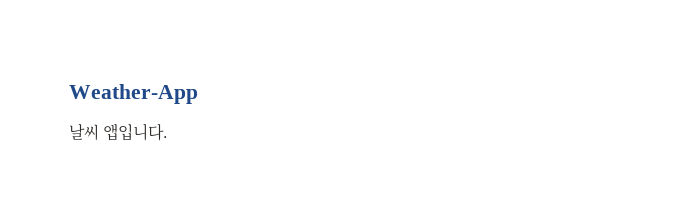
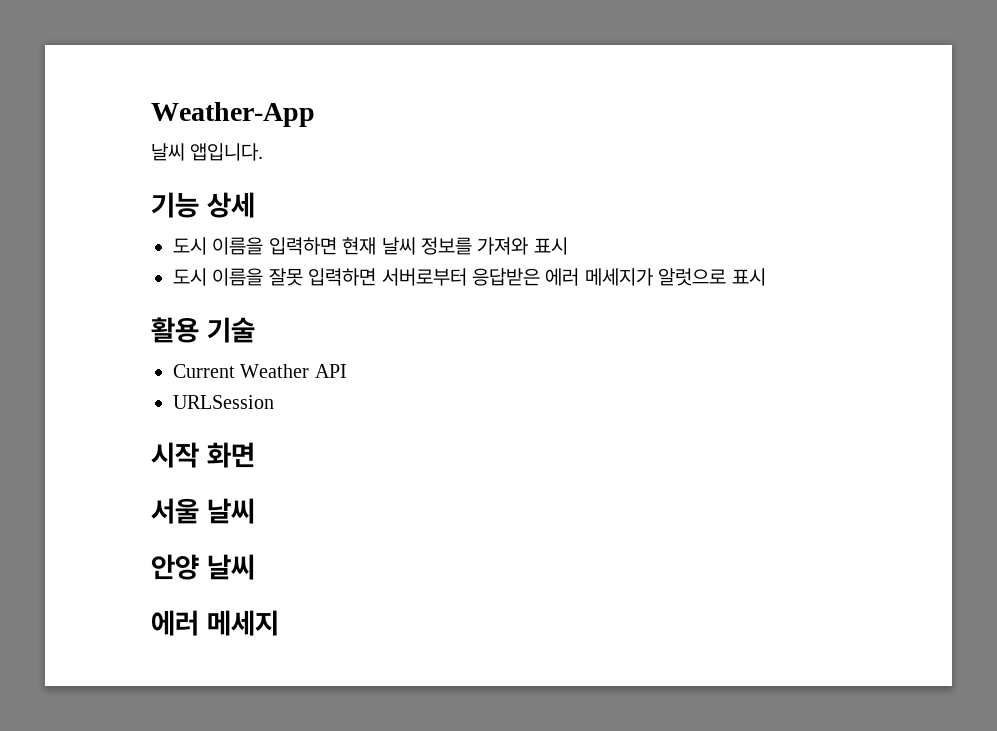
+ 기능 상세
+ 도시 이름을 입력하면 현재 날씨 정보를 가져와 표시
+ 도시 이름을 잘못 입력하면 서버로부터 응답받은 에러 메세지가 알럿으로 표시
+ 활용 기술
+ Current Weather API
+ URLSession
+ 시작 화면
+ 서울 날씨
+ 안양 날씨
+ 에러 메세지

